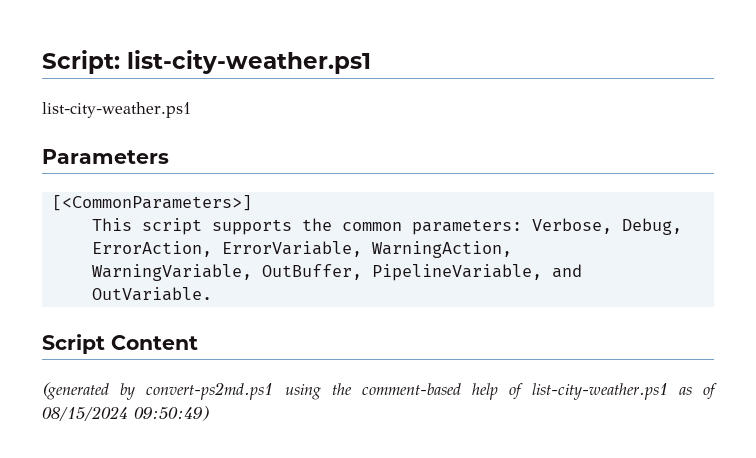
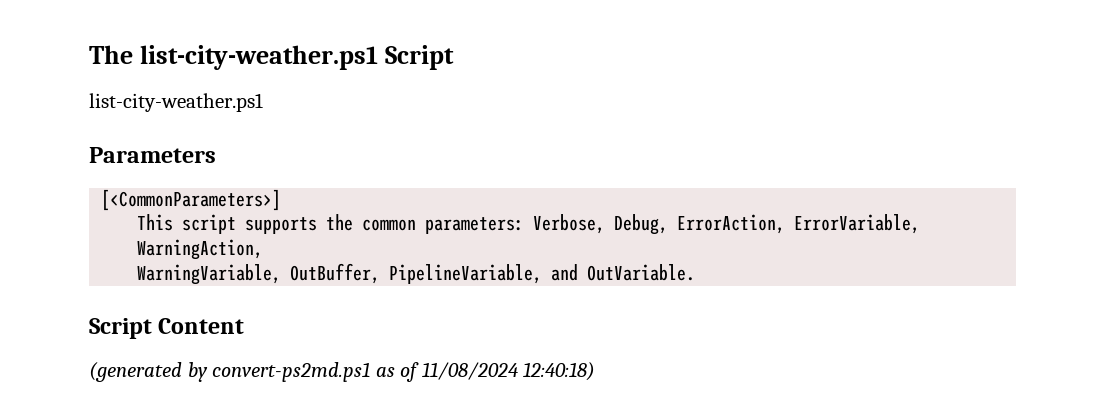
- Script: list-city-weather.ps1
+ The list-city-weather.ps1 Script
- (generated by convert-ps2md.ps1 using the comment-based help of list-city-weather.ps1 as of 08/15/2024 09:50:49)
+ (generated by convert-ps2md.ps1 as of 11/08/2024 12:40:18)

